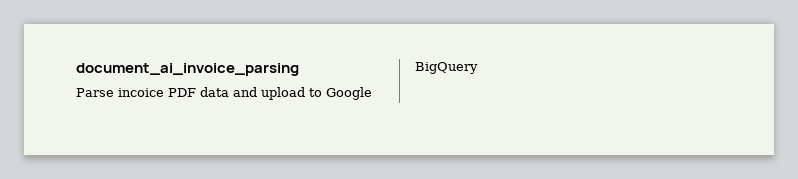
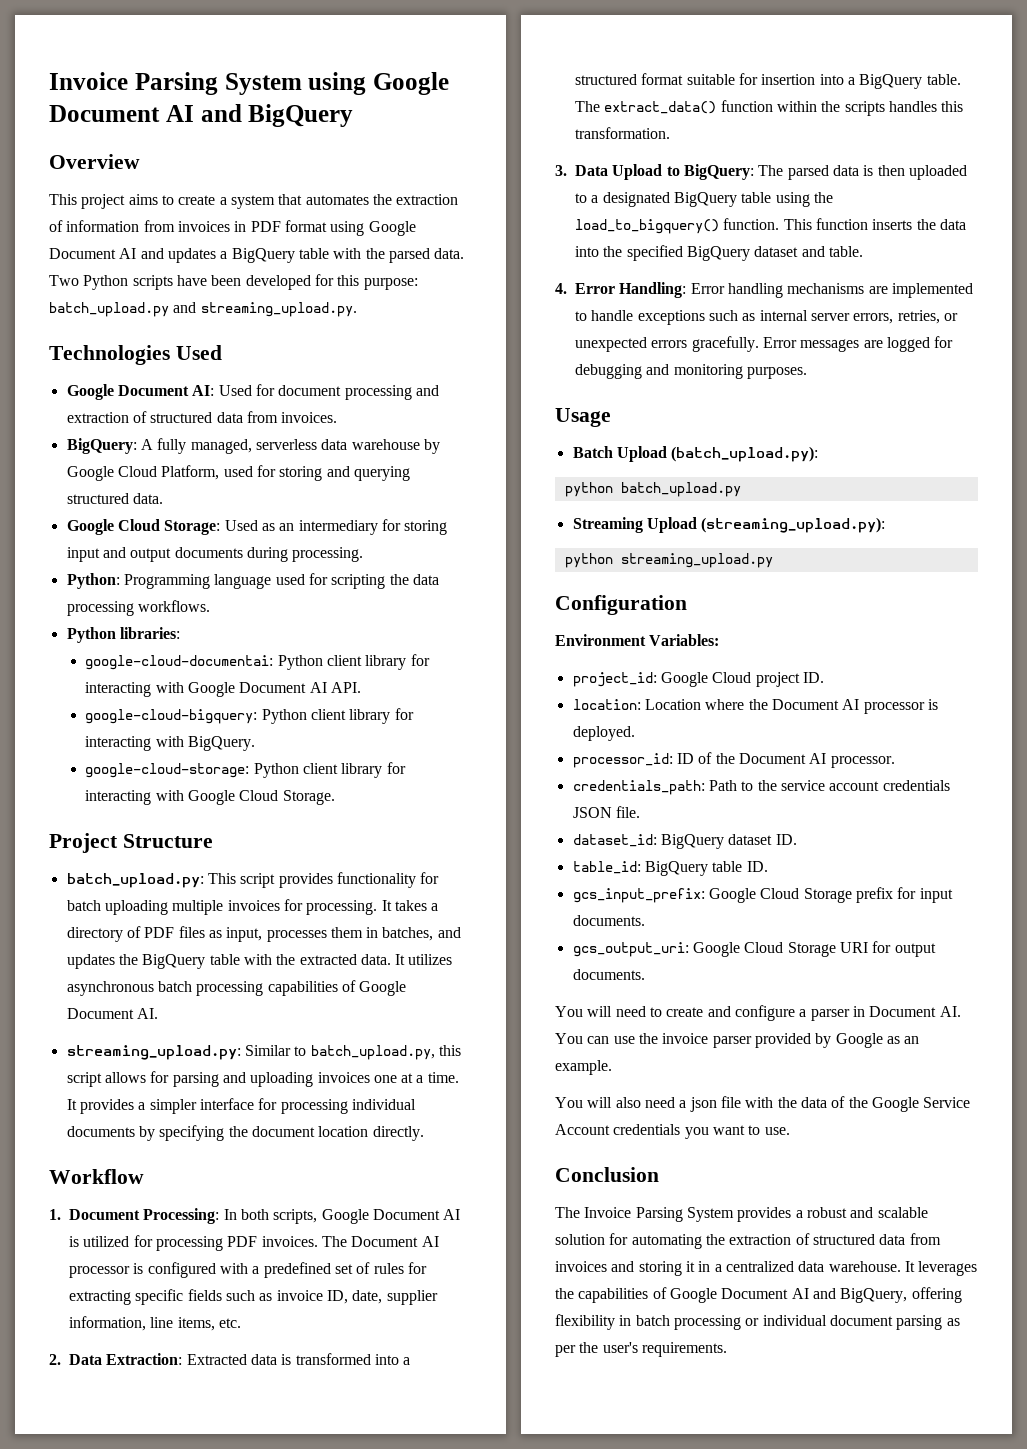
- document_ai_invoice_parsing
- Parse incoice PDF data and upload to Google BigQuery
+ Invoice Parsing System using Google Document AI and BigQuery
+ Overview
+ This project aims to create a system that automates the extraction of information from invoices in PDF format using Google Document AI and updates a BigQuery table with the parsed data. Two Python scripts have been developed for this purpose: batch_upload.py and streaming_upload.py.
+ Technologies Used
+ Google Document AI: Used for document processing and extraction of structured data from invoices.
+ BigQuery: A fully managed, serverless data warehouse by Google Cloud Platform, used for storing and querying structured data.
+ Google Cloud Storage: Used as an intermediary for storing input and output documents during processing.
+ Python: Programming language used for scripting the data processing workflows.
+ Python libraries:
+ google-cloud-documentai: Python client library for interacting with Google Document AI API.
+ google-cloud-bigquery: Python client library for interacting with BigQuery.
+ google-cloud-storage: Python client library for interacting with Google Cloud Storage.
+ Project Structure
+ batch_upload.py: This script provides functionality for batch uploading multiple invoices for processing. It takes a directory of PDF files as input, processes them in batches, and updates the BigQuery table with the extracted data. It utilizes asynchronous batch processing capabilities of Google Document AI.
+ streaming_upload.py: Similar to batch_upload.py, this script allows for parsing and uploading invoices one at a time. It provides a simpler interface for processing individual documents by specifying the document location directly.
+ Workflow
+ 1. Document Processing: In both scripts, Google Document AI is utilized for processing PDF invoices. The Document AI processor is configured with a predefined set of rules for extracting specific fields such as invoice ID, date, supplier information, line items, etc.
+ 2. Data Extraction: Extracted data is transformed into a structured format suitable for insertion into a BigQuery table. The extract_data() function within the scripts handles this transformation.
+ 3. Data Upload to BigQuery: The parsed data is then uploaded to a designated BigQuery table using the load_to_bigquery() function. This function inserts the data into the specified BigQuery dataset and table.
+ 4. Error Handling: Error handling mechanisms are implemented to handle exceptions such as internal server errors, retries, or unexpected errors gracefully. Error messages are logged for debugging and monitoring purposes.
+ Usage
+ Batch Upload (batch_upload.py):
+ python batch_upload.py
+ Streaming Upload (streaming_upload.py):
+ python streaming_upload.py
+ Configuration
+ Environment Variables:
+ project_id: Google Cloud project ID.
+ location: Location where the Document AI processor is deployed.
+ processor_id: ID of the Document AI processor.
+ credentials_path: Path to the service account credentials JSON file.
+ dataset_id: BigQuery dataset ID.
+ table_id: BigQuery table ID.
+ gcs_input_prefix: Google Cloud Storage prefix for input documents.
+ gcs_output_uri: Google Cloud Storage URI for output documents.
+ You will need to create and configure a parser in Document AI. You can use the invoice parser provided by Google as an example.
+ You will also need a json file with the data of the Google Service Account credentials you want to use.
+ Conclusion
+ The Invoice Parsing System provides a robust and scalable solution for automating the extraction of structured data from invoices and storing it in a centralized data warehouse. It leverages the capabilities of Google Document AI and BigQuery, offering flexibility in batch processing or individual document parsing as per the user's requirements.

